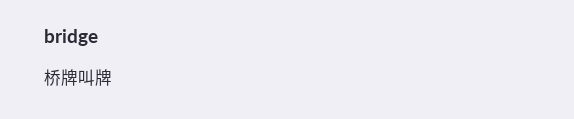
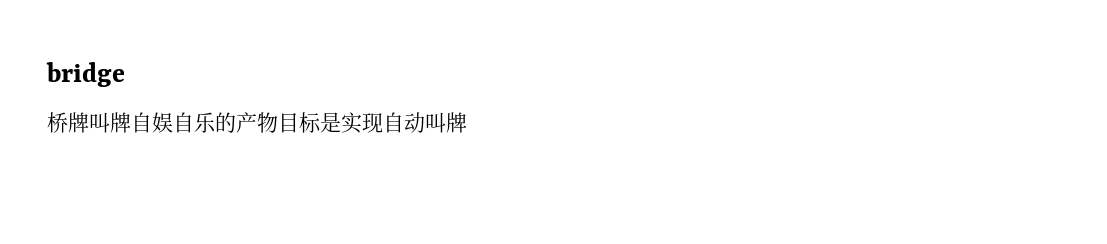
- 桥牌叫牌
+ 桥牌叫牌自娱自乐的产物目标是实现自动叫牌

